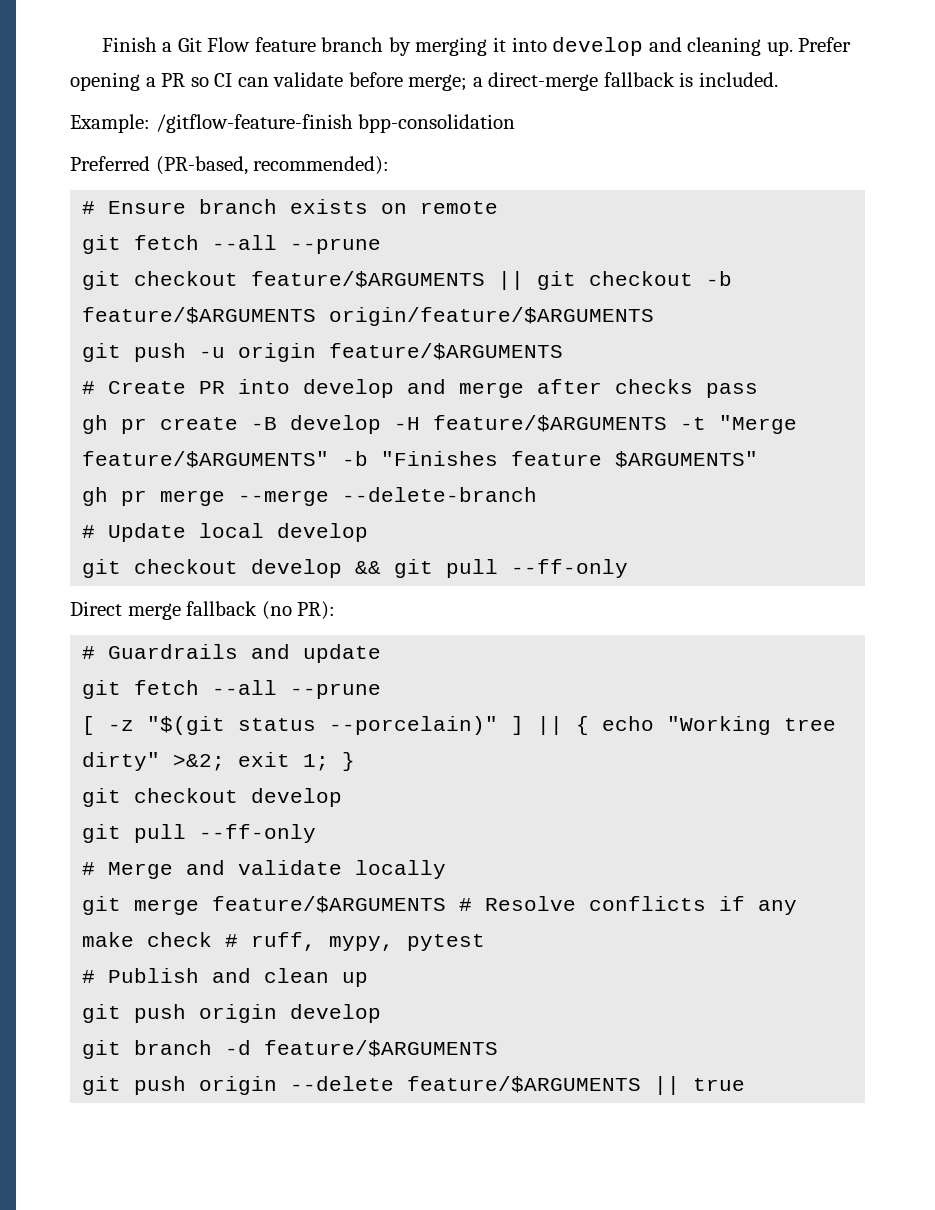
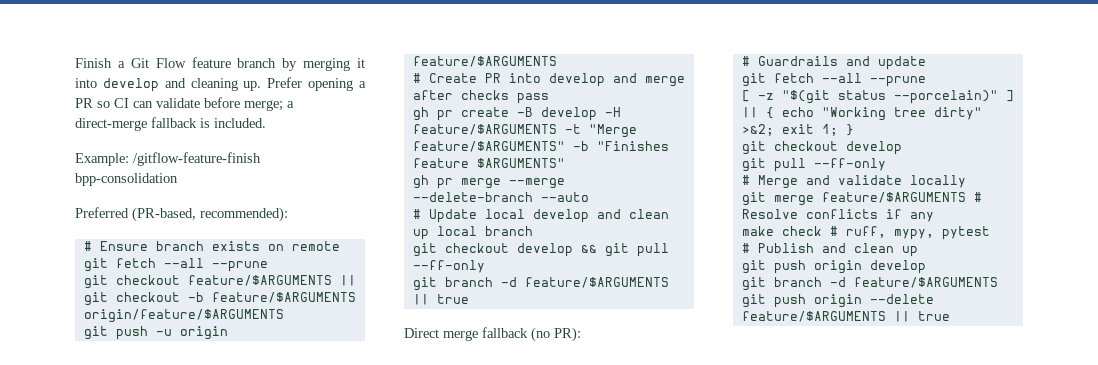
- gh pr merge --merge --delete-branch
+ gh pr merge --merge --delete-branch --auto
- # Update local develop
+ # Update local develop and clean up local branch
+ git branch -d feature/$ARGUMENTS || true

